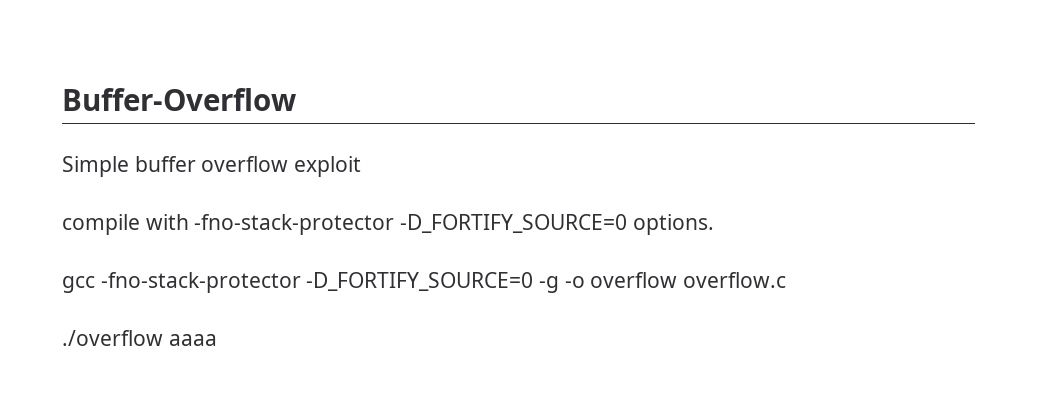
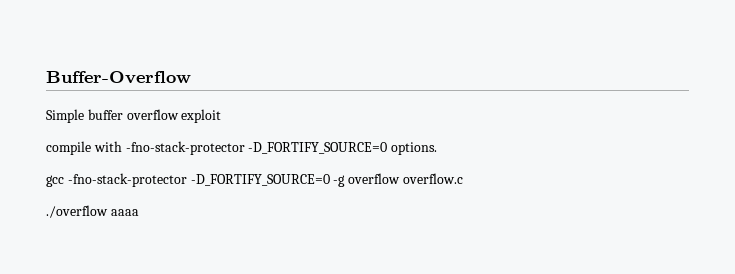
- gcc -fno-stack-protector -D_FORTIFY_SOURCE=0 -g -o overflow overflow.c
+ gcc -fno-stack-protector -D_FORTIFY_SOURCE=0 -g overflow overflow.c

